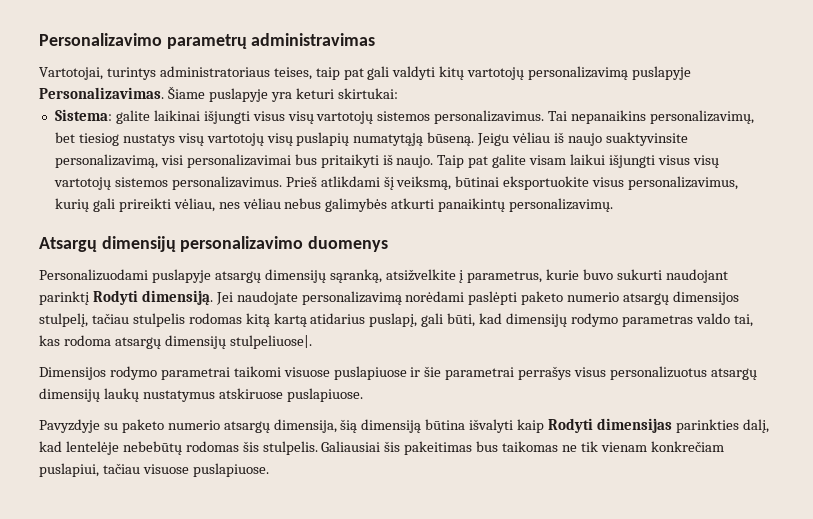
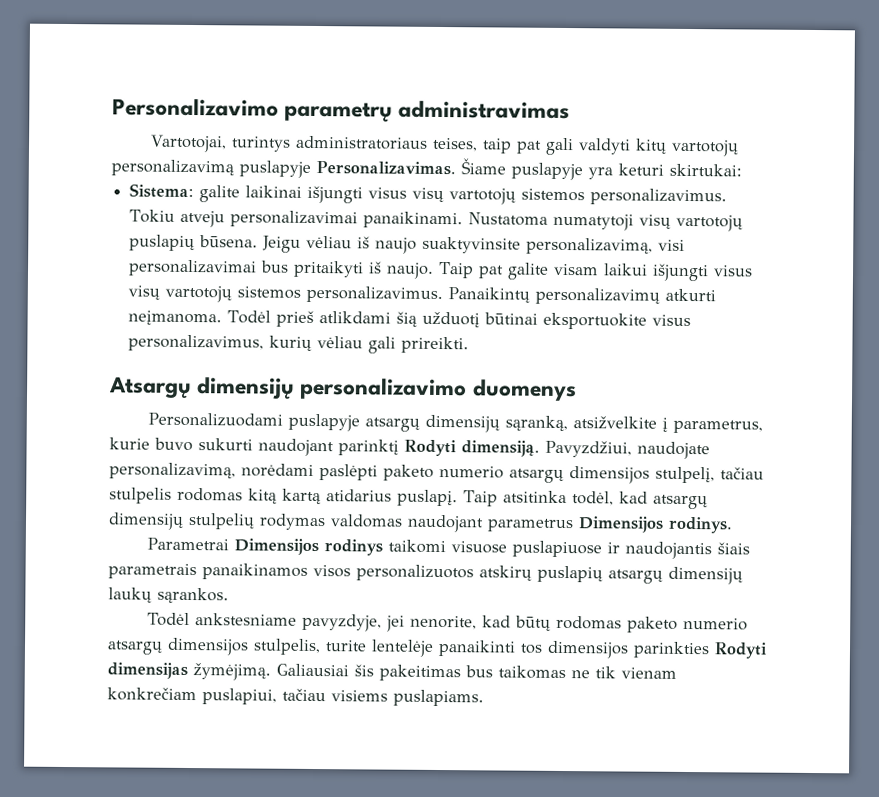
- Tai nepanaikins personalizavimų, bet tiesiog nustatys visų vartotojų visų puslapių numatytąją būseną.
+ Tokiu atveju personalizavimai panaikinami. Nustatoma numatytoji visų vartotojų puslapių būsena.
- Prieš atlikdami šį veiksmą, būtinai eksportuokite visus personalizavimus, kurių gali prireikti vėliau, nes vėliau nebus galimybės atkurti panaikintų personalizavimų.
+ Panaikintų personalizavimų atkurti neįmanoma. Todėl prieš atlikdami šią užduotį būtinai eksportuokite visus personalizavimus, kurių vėliau gali prireikti.
- Jei naudojate personalizavimą norėdami paslėpti paketo numerio atsargų dimensijos stulpelį, tačiau stulpelis rodomas kitą kartą atidarius puslapį, gali būti, kad dimensijų rodymo parametras valdo tai, kas rodoma atsargų dimensijų stulpeliuose|.
- Dimensijos rodymo parametrai taikomi visuose puslapiuose ir šie parametrai perrašys visus personalizuotus atsargų dimensijų laukų nustatymus atskiruose puslapiuose.
- Pavyzdyje su paketo numerio atsargų dimensija, šią dimensiją būtina išvalyti kaip Rodyti dimensijas parinkties dalį, kad lentelėje nebebūtų rodomas šis stulpelis.
+ Pavyzdžiui, naudojate personalizavimą, norėdami paslėpti paketo numerio atsargų dimensijos stulpelį, tačiau stulpelis rodomas kitą kartą atidarius puslapį. Taip atsitinka todėl, kad atsargų dimensijų stulpelių rodymas valdomas naudojant parametrus Dimensijos rodinys.
+ Parametrai Dimensijos rodinys taikomi visuose puslapiuose ir naudojantis šiais parametrais panaikinamos visos personalizuotos atskirų puslapių atsargų dimensijų laukų sąrankos.
+ Todėl ankstesniame pavyzdyje, jei nenorite, kad būtų rodomas paketo numerio atsargų dimensijos stulpelis, turite lentelėje panaikinti tos dimensijos parinkties Rodyti dimensijas žymėjimą.
- Galiausiai šis pakeitimas bus taikomas ne tik vienam konkrečiam puslapiui, tačiau visuose puslapiuose.
+ Galiausiai šis pakeitimas bus taikomas ne tik vienam konkrečiam puslapiui, tačiau visiems puslapiams.

